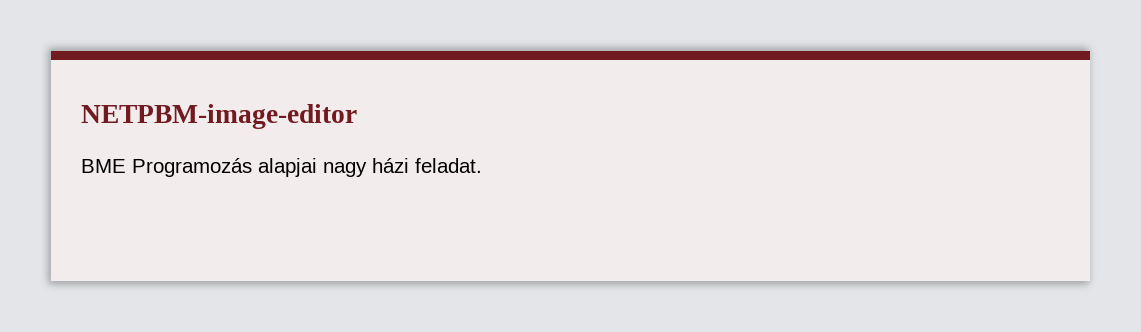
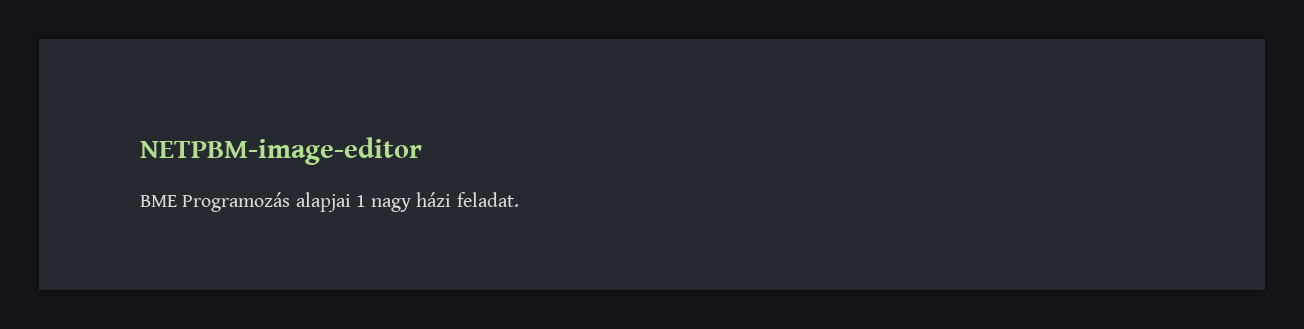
- BME Programozás alapjai nagy házi feladat.
+ BME Programozás alapjai 1 nagy házi feladat.

